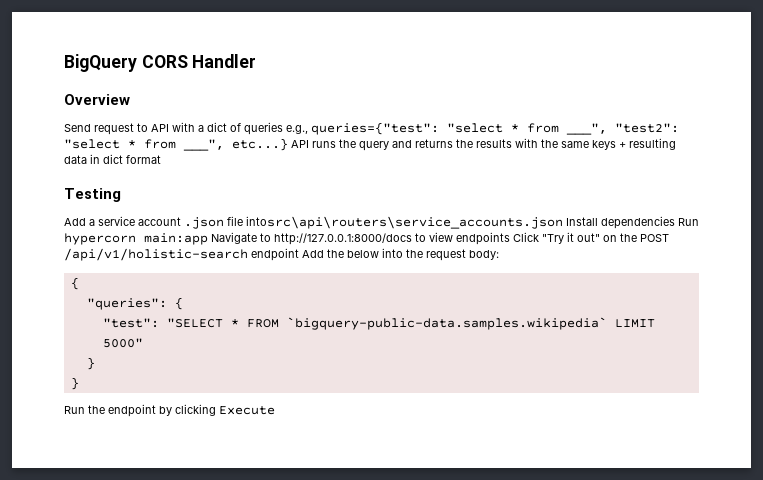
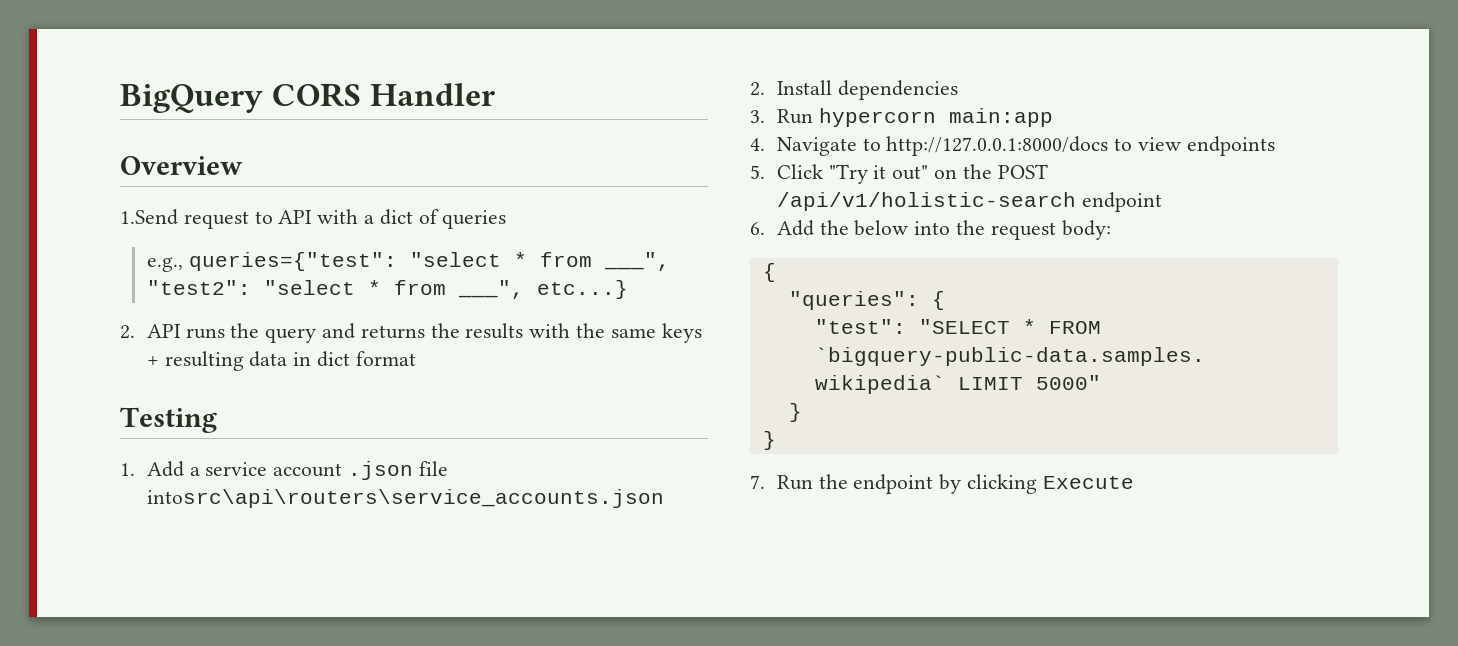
- Send request to API with a dict of queries e.g., queries={"test": "select * from ___", "test2": "select * from ___", etc...} API runs the query and returns the results with the same keys + resulting data in dict format
+ 1.Send request to API with a dict of queries
+ e.g., queries={"test": "select * from ___", "test2": "select * from ___", etc...}
+ 2. API runs the query and returns the results with the same keys + resulting data in dict format
- Add a service account .json file intosrc\api\routers\service_accounts.json Install dependencies Run hypercorn main:app Navigate to http://127.0.0.1:8000/docs to view endpoints Click "Try it out" on the POST /api/v1/holistic-search endpoint Add the below into the request body:
+ 1. Add a service account .json file intosrc\api\routers\service_accounts.json
+ 2. Install dependencies
+ 3. Run hypercorn main:app
+ 4. Navigate to http://127.0.0.1:8000/docs to view endpoints
+ 5. Click "Try it out" on the POST /api/v1/holistic-search endpoint
+ 6. Add the below into the request body:
- Run the endpoint by clicking Execute
+ 7. Run the endpoint by clicking Execute

